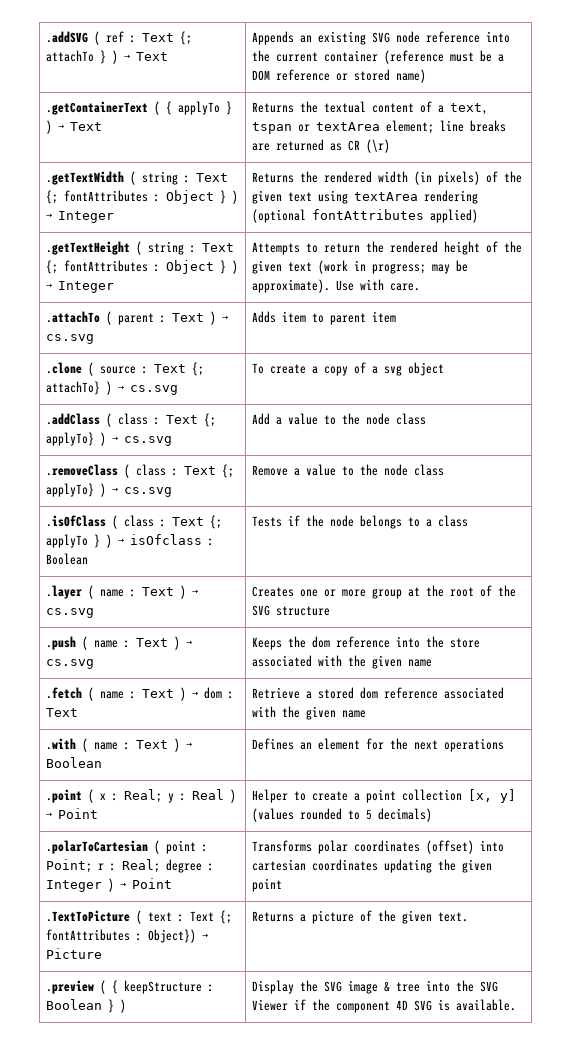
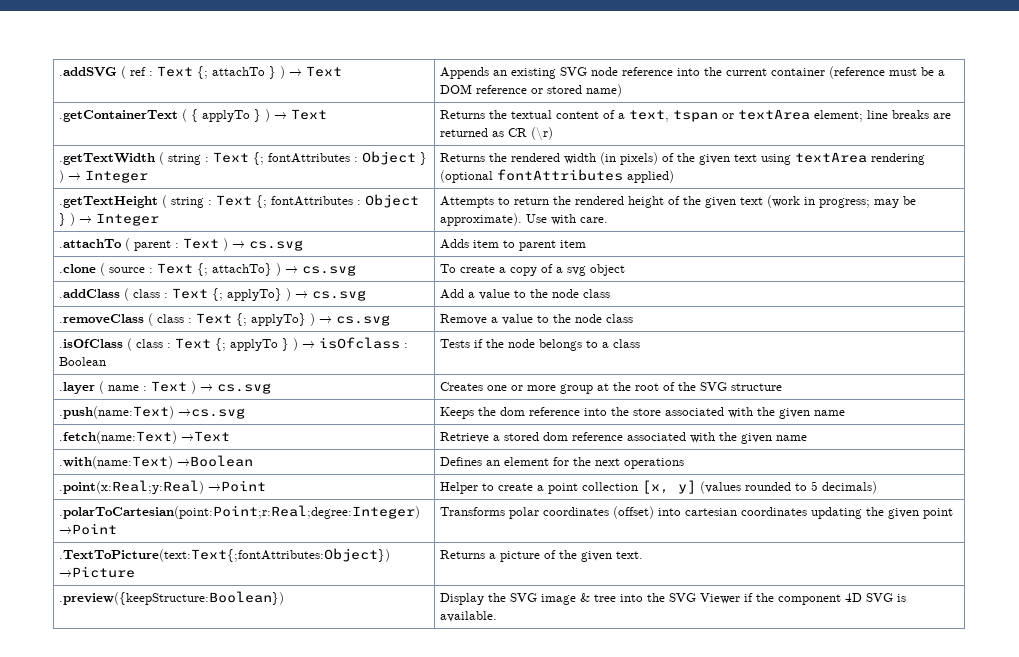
- .push ( name : Text ) → cs.svg | Keeps the dom reference into the store associated with the given name
+ .push(name:Text) →cs.svg | Keeps the dom reference into the store associated with the given name
- .fetch ( name : Text ) → dom : Text | Retrieve a stored dom reference associated with the given name
+ .fetch(name:Text) →Text | Retrieve a stored dom reference associated with the given name
- .with ( name : Text ) → Boolean | Defines an element for the next operations
+ .with(name:Text) →Boolean | Defines an element for the next operations
- .point ( x : Real; y : Real ) → Point | Helper to create a point collection [x, y] (values rounded to 5 decimals)
+ .point(x:Real;y:Real) →Point | Helper to create a point collection [x, y] (values rounded to 5 decimals)
- .polarToCartesian ( point : Point; r : Real; degree : Integer ) → Point | Transforms polar coordinates (offset) into cartesian coordinates updating the given point
+ .polarToCartesian(point:Point;r:Real;degree:Integer) →Point | Transforms polar coordinates (offset) into cartesian coordinates updating the given point
- .TextToPicture ( text : Text {; fontAttributes : Object}) → Picture | Returns a picture of the given text.
+ .TextToPicture(text:Text{;fontAttributes:Object}) →Picture | Returns a picture of the given text.
- .preview ( { keepStructure : Boolean } ) | Display the SVG image & tree into the SVG Viewer if the component 4D SVG is available.
+ .preview({keepStructure:Boolean}) | Display the SVG image & tree into the SVG Viewer if the component 4D SVG is available.

